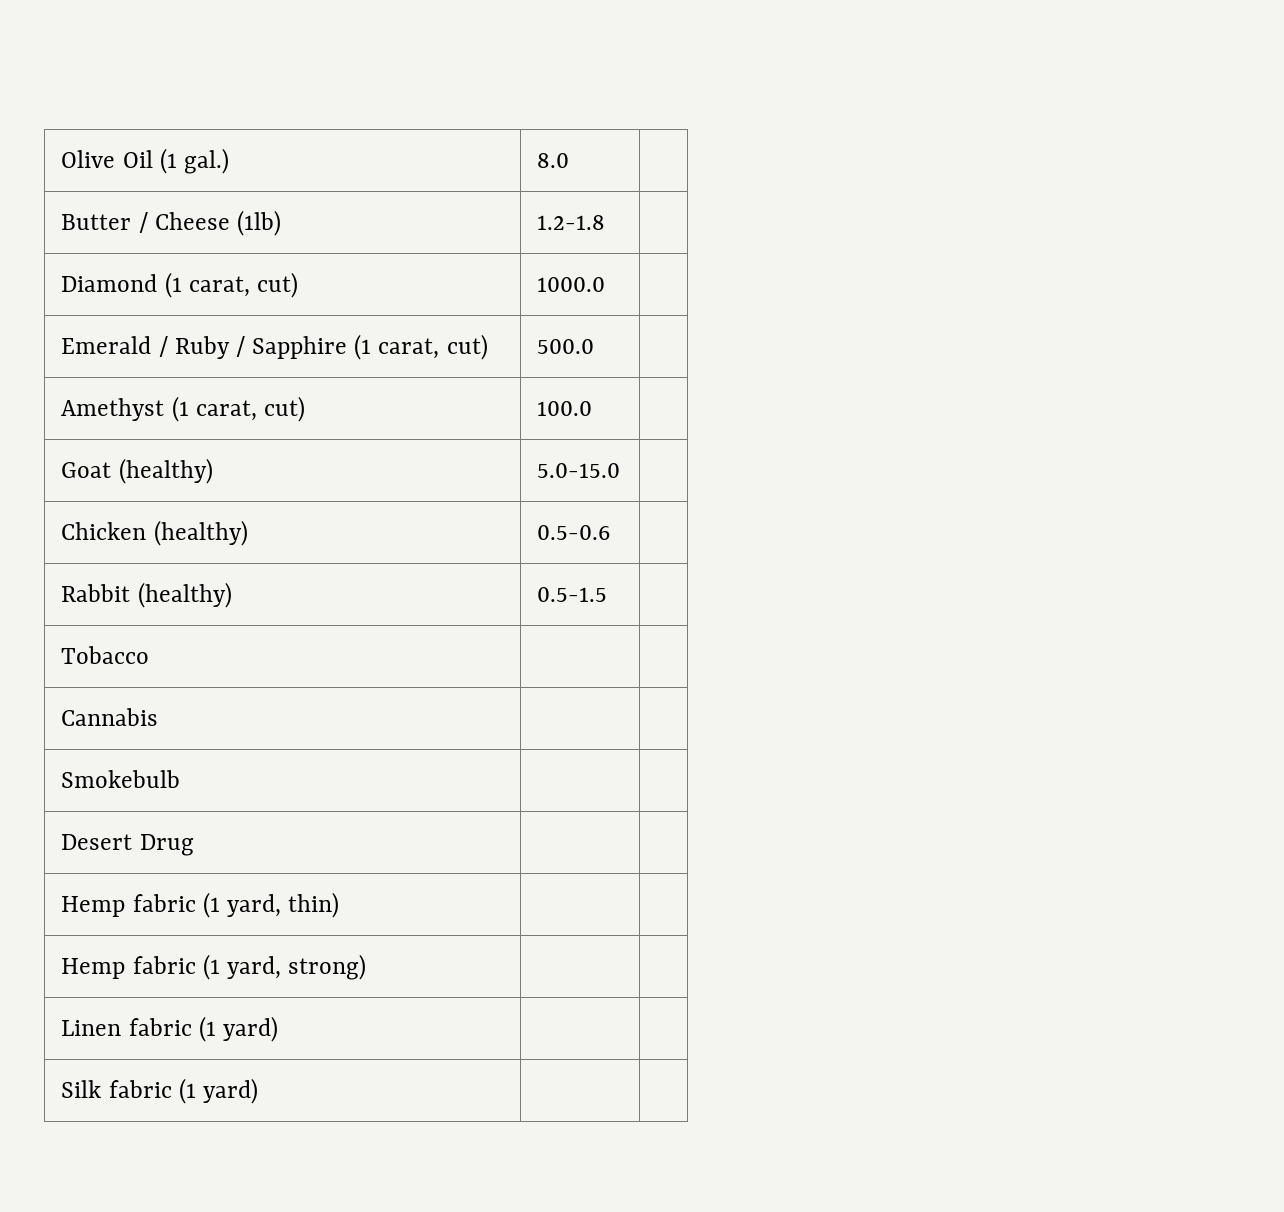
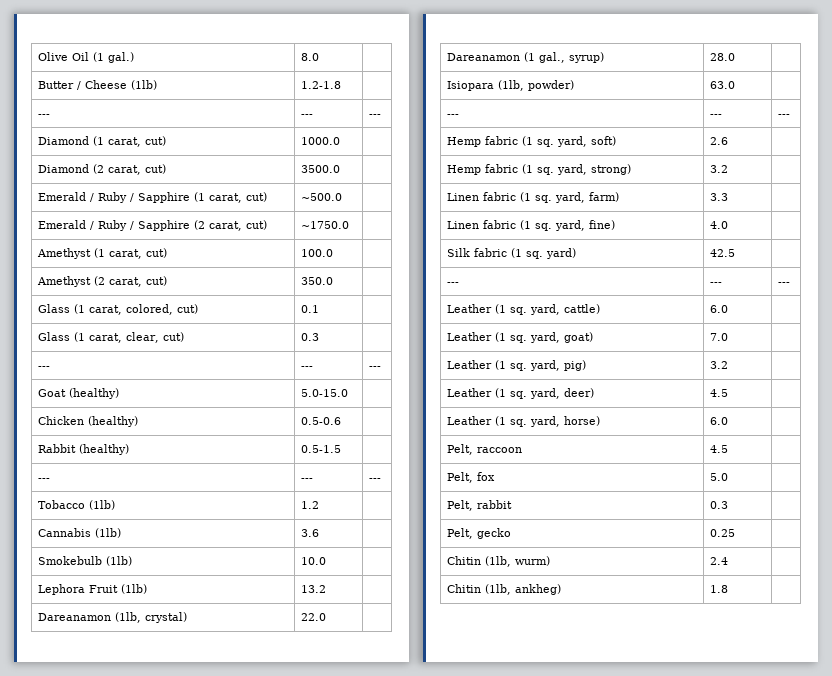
  Butter / Cheese (1lb) | 1.2-1.8 |
+ --- | --- | ---
+ Diamond (2 carat, cut) | 3500.0 |
- Emerald / Ruby / Sapphire (1 carat, cut) | 500.0 |
+ Emerald / Ruby / Sapphire (1 carat, cut) | ~500.0 |
+ Emerald / Ruby / Sapphire (2 carat, cut) | ~1750.0 |
+ Amethyst (2 carat, cut) | 350.0 |
+ Glass (1 carat, colored, cut) | 0.1 |
+ Glass (1 carat, clear, cut) | 0.3 |
+ --- | --- | ---
  Rabbit (healthy) | 0.5-1.5 |
+ --- | --- | ---
- Tobacco | |
+ Tobacco (1lb) | 1.2 |
- Cannabis | |
+ Cannabis (1lb) | 3.6 |
- Smokebulb | |
- Desert Drug | |
- Hemp fabric (1 yard, thin) | |
- Hemp fabric (1 yard, strong) | |
- Linen fabric (1 yard) | |
+ Smokebulb (1lb) | 10.0 |
+ Lephora Fruit (1lb) | 13.2 |
+ Dareanamon (1lb, crystal) | 22.0 |
+ Dareanamon (1 gal., syrup) | 28.0 |
+ Isiopara (1lb, powder) | 63.0 |
+ --- | --- | ---
+ Hemp fabric (1 sq. yard, soft) | 2.6 |
+ Hemp fabric (1 sq. yard, strong) | 3.2 |
+ Linen fabric (1 sq. yard, farm) | 3.3 |
+ Linen fabric (1 sq. yard, fine) | 4.0 |
- Silk fabric (1 yard) | |
+ Silk fabric (1 sq. yard) | 42.5 |
+ --- | --- | ---
+ Leather (1 sq. yard, cattle) | 6.0 |
+ Leather (1 sq. yard, goat) | 7.0 |
+ Leather (1 sq. yard, pig) | 3.2 |
+ Leather (1 sq. yard, deer) | 4.5 |
+ Leather (1 sq. yard, horse) | 6.0 |
+ Pelt, raccoon | 4.5 |
+ Pelt, fox | 5.0 |
+ Pelt, rabbit | 0.3 |
+ Pelt, gecko | 0.25 |
+ Chitin (1lb, wurm) | 2.4 |
+ Chitin (1lb, ankheg) | 1.8 |

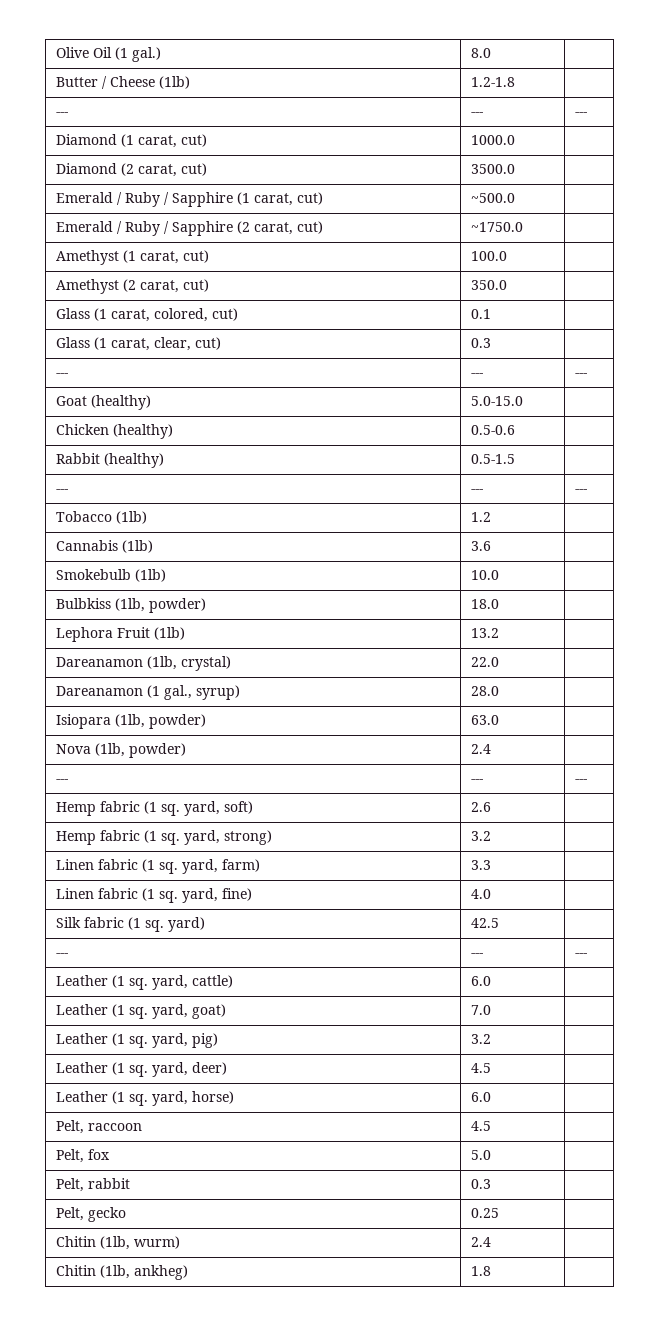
+ Bulbkiss (1lb, powder) | 18.0 |
+ Nova (1lb, powder) | 2.4 |

